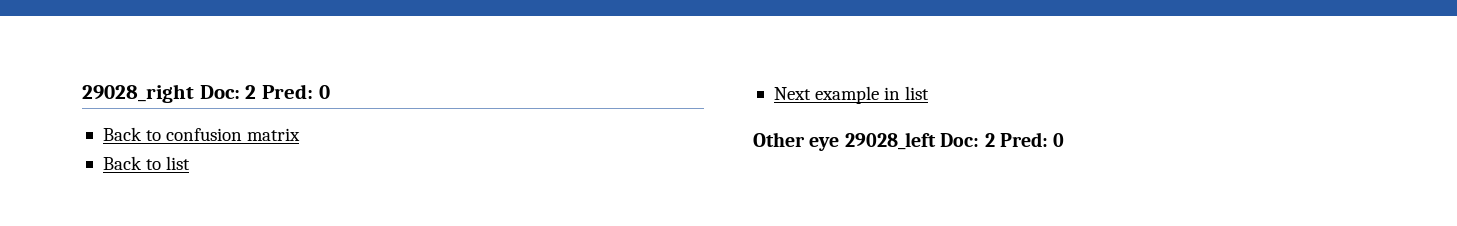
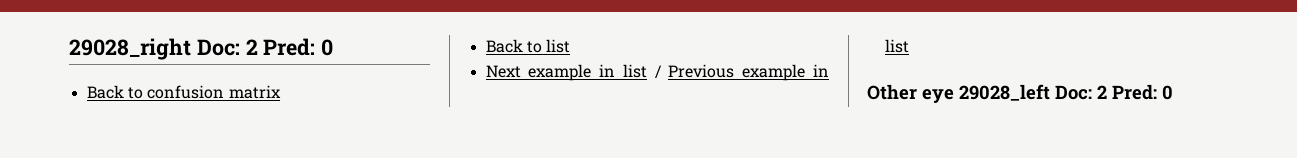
- Next example in list
+ Next example in list / Previous example in list

